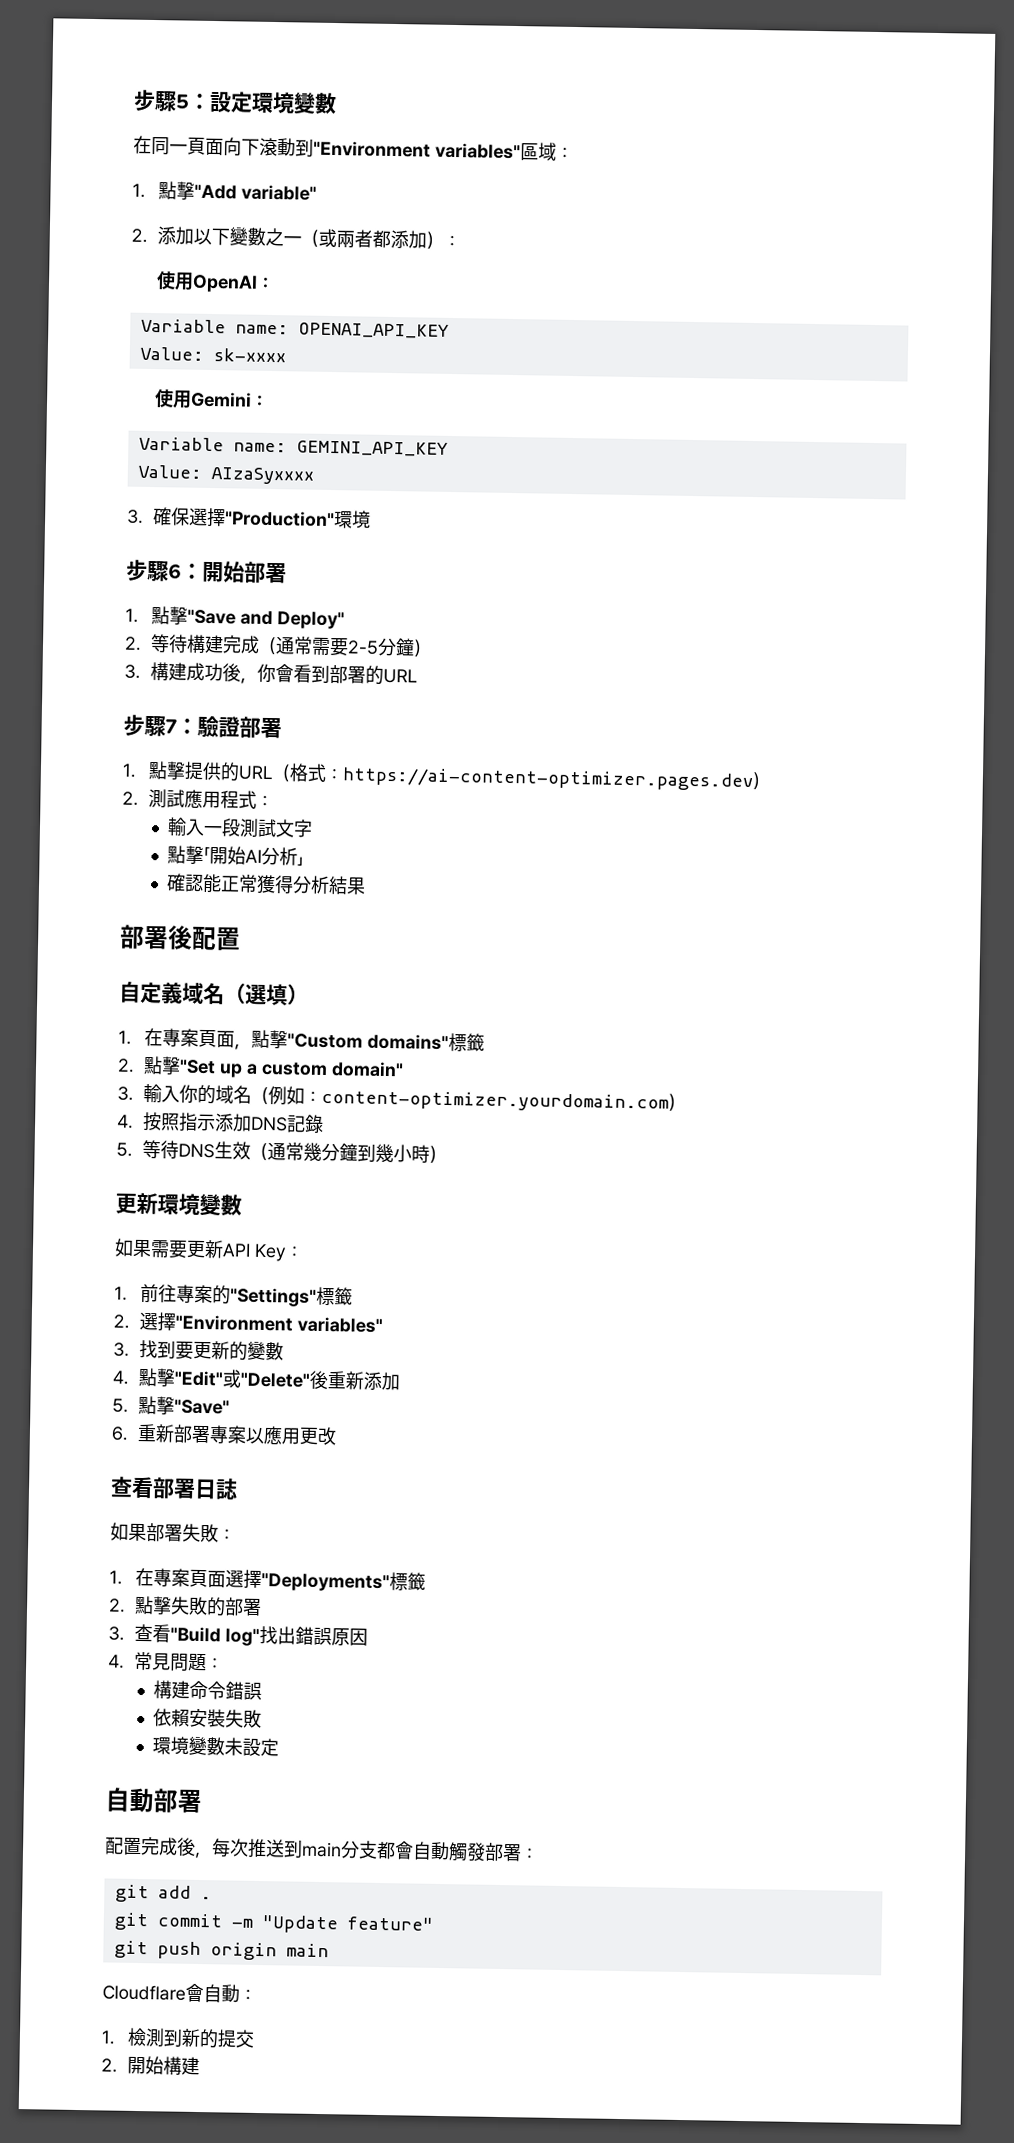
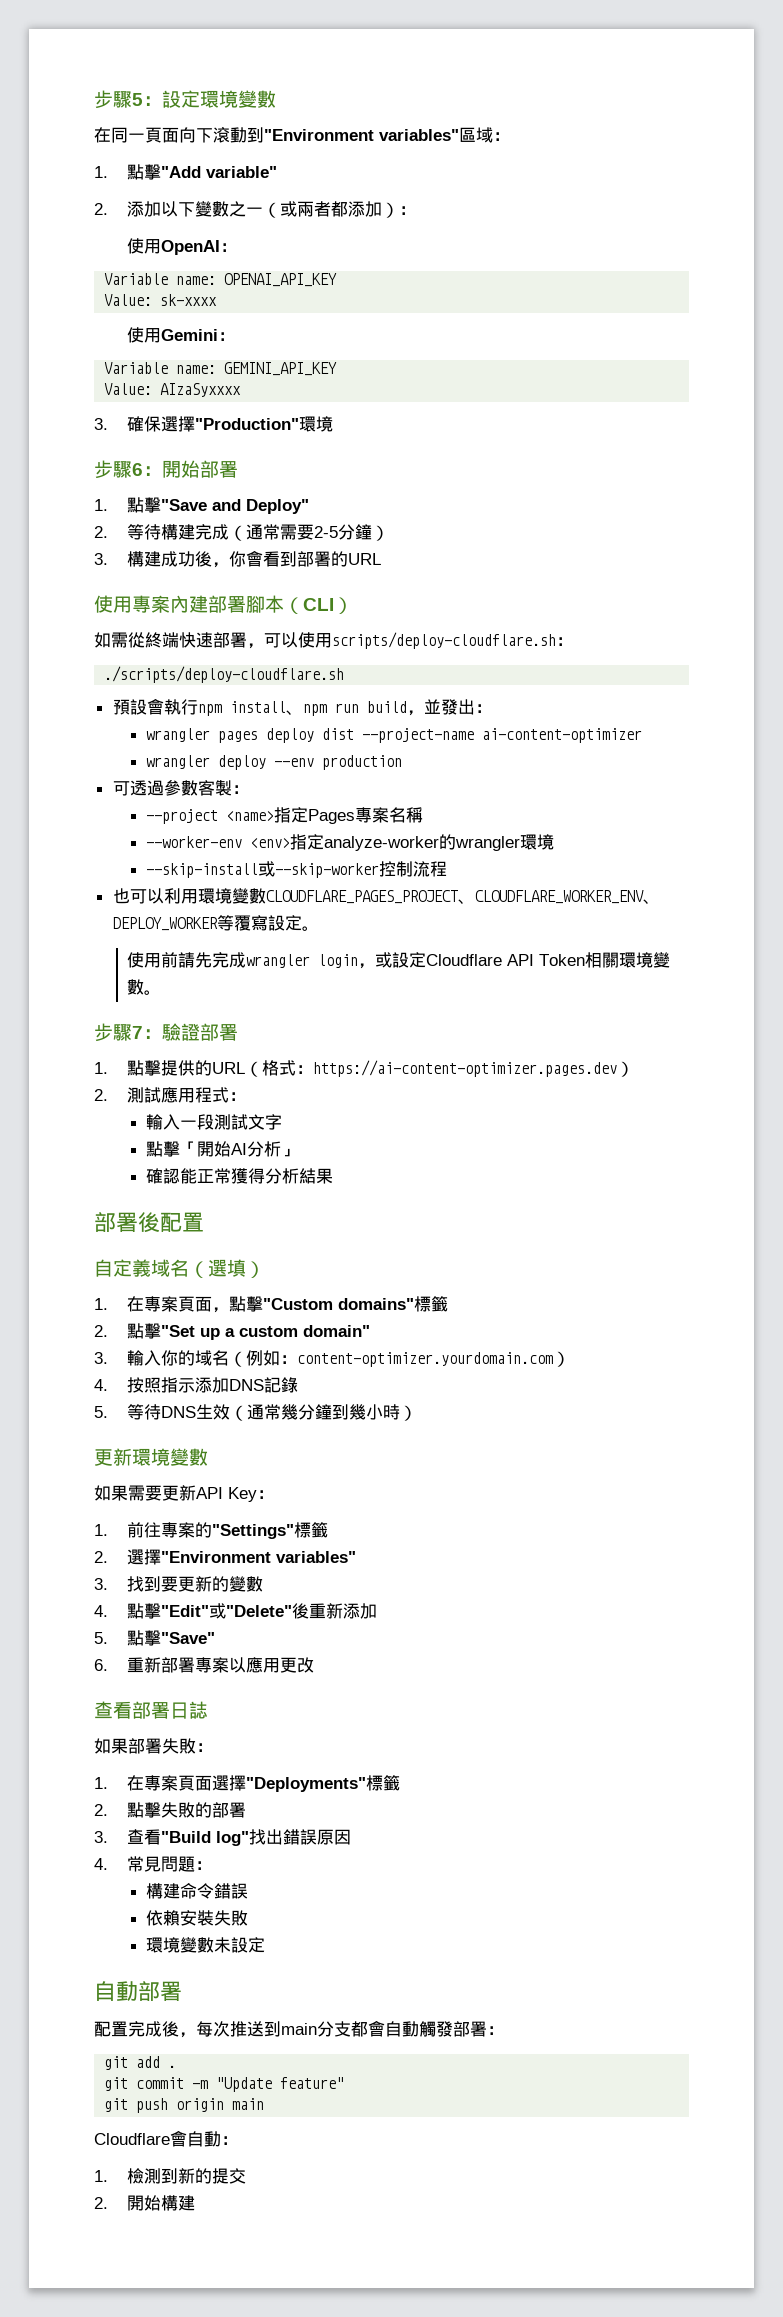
+ 使用專案內建部署腳本（CLI）
+ 如需從終端快速部署，可以使用scripts/deploy-cloudflare.sh：
+ ./scripts/deploy-cloudflare.sh
+ 預設會執行npm install、npm run build，並發出：
+ wrangler pages deploy dist --project-name ai-content-optimizer
+ wrangler deploy --env production
+ 可透過參數客製：
+ --project <name>指定Pages專案名稱
+ --worker-env <env>指定analyze-worker的wrangler環境
+ --skip-install或--skip-worker控制流程
+ 也可以利用環境變數CLOUDFLARE_PAGES_PROJECT、CLOUDFLARE_WORKER_ENV、DEPLOY_WORKER等覆寫設定。
+ 使用前請先完成wrangler login，或設定Cloudflare API Token相關環境變數。

